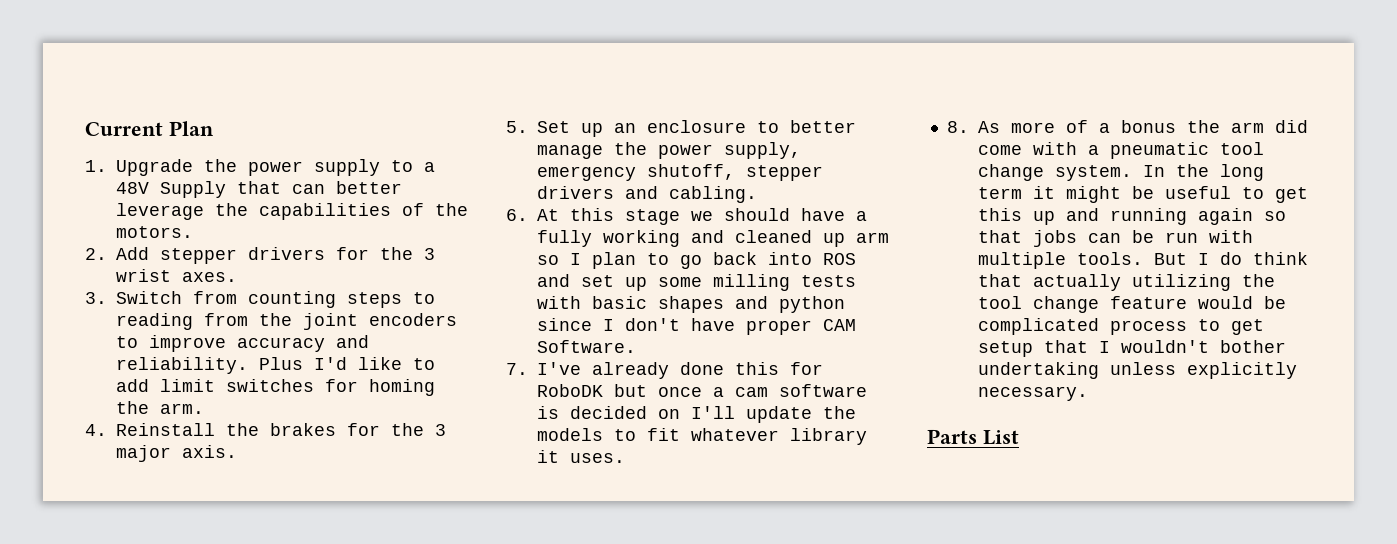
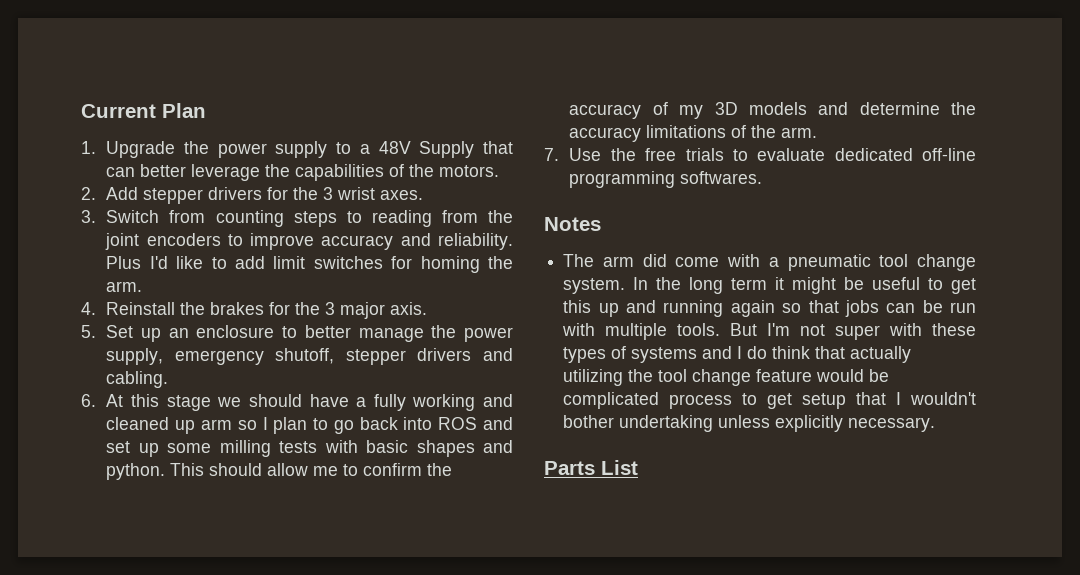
- 6. At this stage we should have a fully working and cleaned up arm so I plan to go back into ROS and set up some milling tests with basic shapes and python since I don't have proper CAM Software.
- 7. I've already done this for RoboDK but once a cam software is decided on I'll update the models to fit whatever library it uses.
- 8. As more of a bonus the arm did come with a pneumatic tool change system.
+ 6. At this stage we should have a fully working and cleaned up arm so I plan to go back into ROS and set up some milling tests with basic shapes and python. This should allow me to confirm the accuracy of my 3D models and determine the accuracy limitations of the arm.
+ 7. Use the free trials to evaluate dedicated off-line programming softwares.
+ Notes
+ The arm did come with a pneumatic tool change system.
- But I do think that actually utilizing the tool change feature would be complicated process to get setup that I wouldn't bother undertaking unless explicitly necessary.
+ But I'm not super with these types of systems and I do think that actually utilizing the tool change feature would be complicated process to get setup that I wouldn't bother undertaking unless explicitly necessary.

